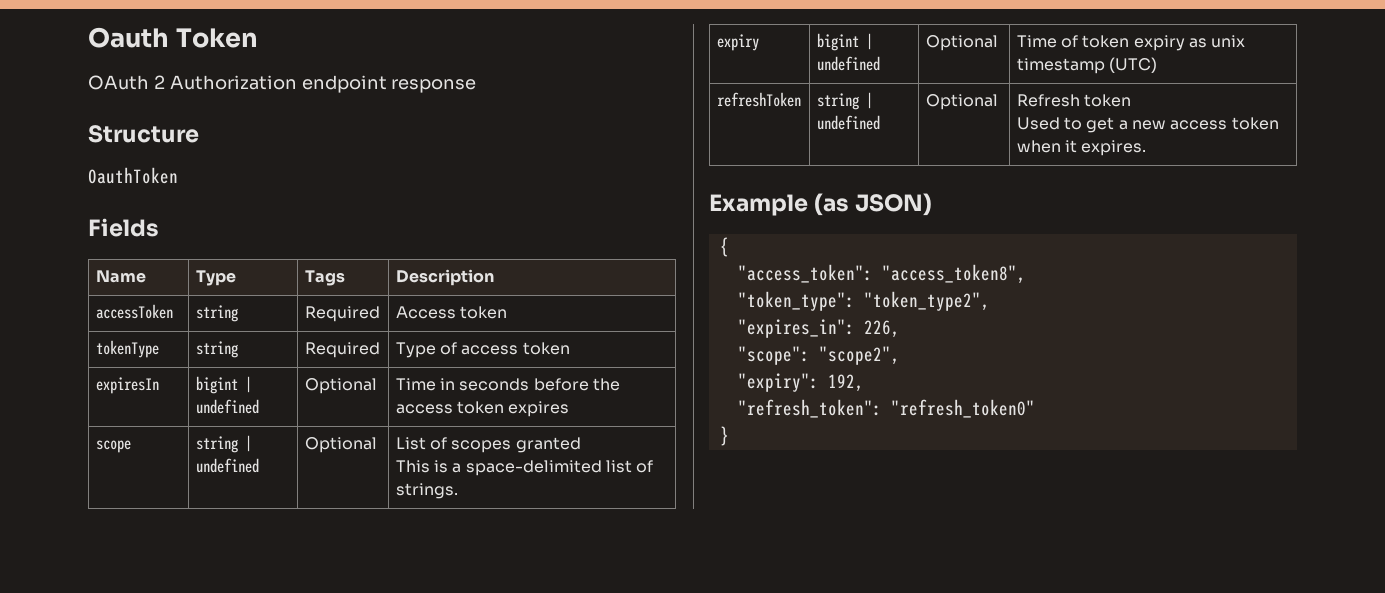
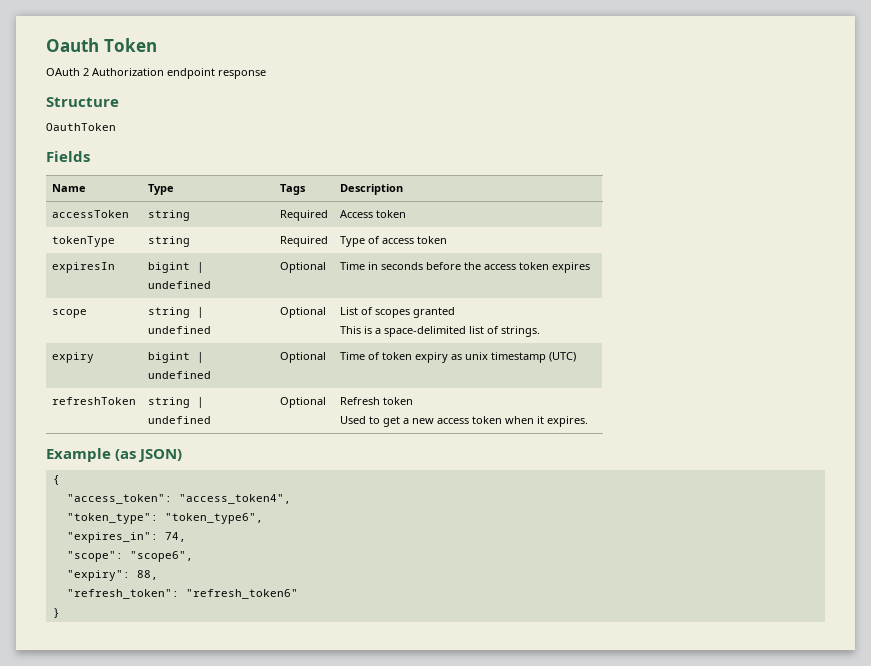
- "access_token": "access_token8",
+ "access_token": "access_token4",
- "token_type": "token_type2",
+ "token_type": "token_type6",
- "expires_in": 226,
+ "expires_in": 74,
- "scope": "scope2",
+ "scope": "scope6",
- "expiry": 192,
+ "expiry": 88,
- "refresh_token": "refresh_token0"
+ "refresh_token": "refresh_token6"

